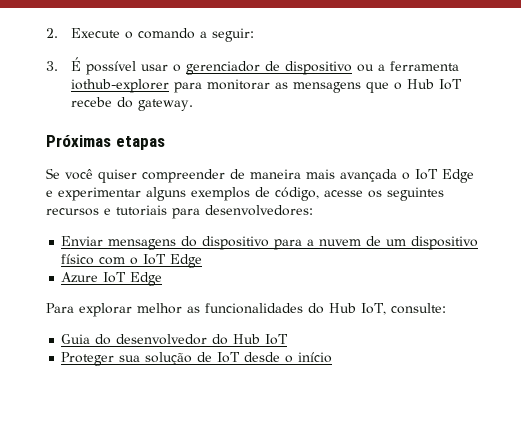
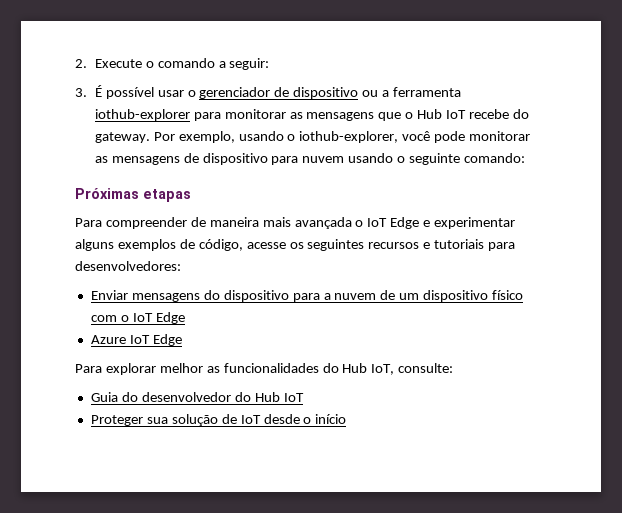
+ Por exemplo, usando o iothub-explorer, você pode monitorar as mensagens de dispositivo para nuvem usando o seguinte comando:
- Se você quiser compreender de maneira mais avançada o IoT Edge e experimentar alguns exemplos de código, acesse os seguintes recursos e tutoriais para desenvolvedores:
+ Para compreender de maneira mais avançada o IoT Edge e experimentar alguns exemplos de código, acesse os seguintes recursos e tutoriais para desenvolvedores:

